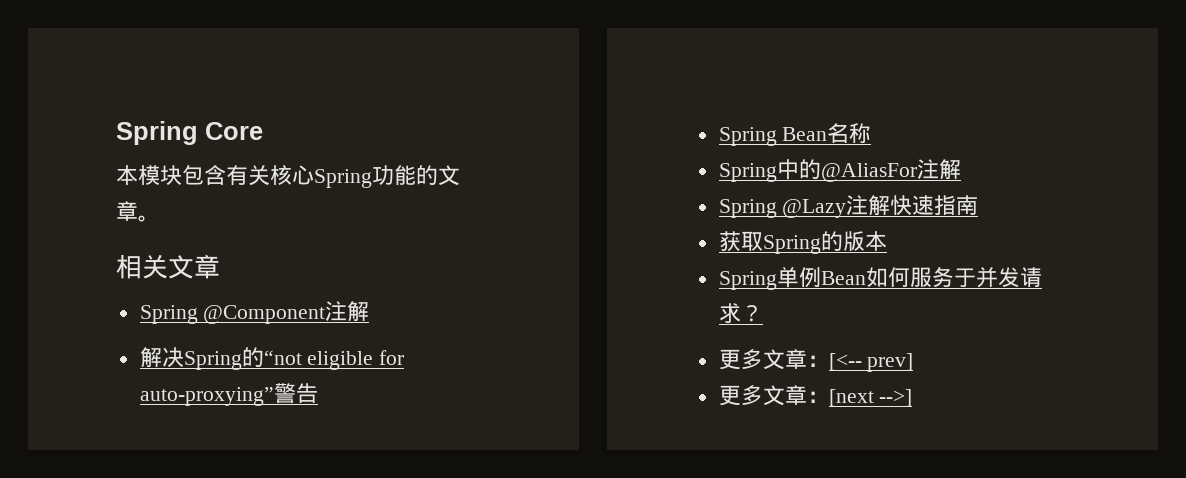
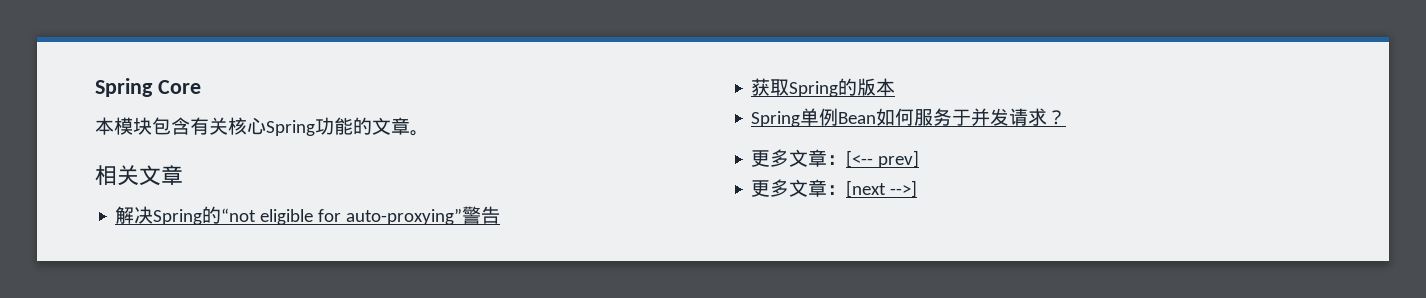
- Spring @Component注解
- Spring Bean名称
- Spring中的@AliasFor注解
- Spring @Lazy注解快速指南

